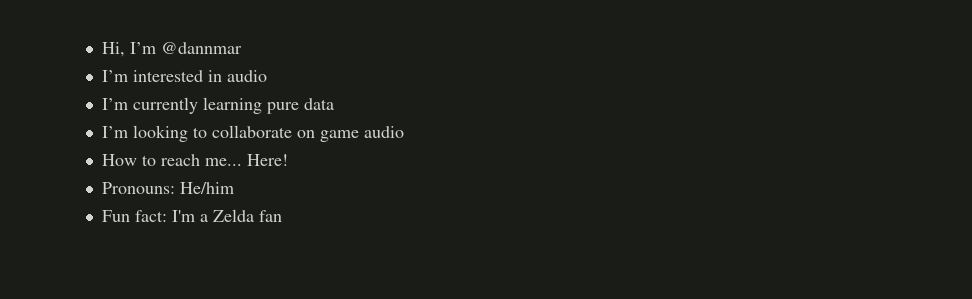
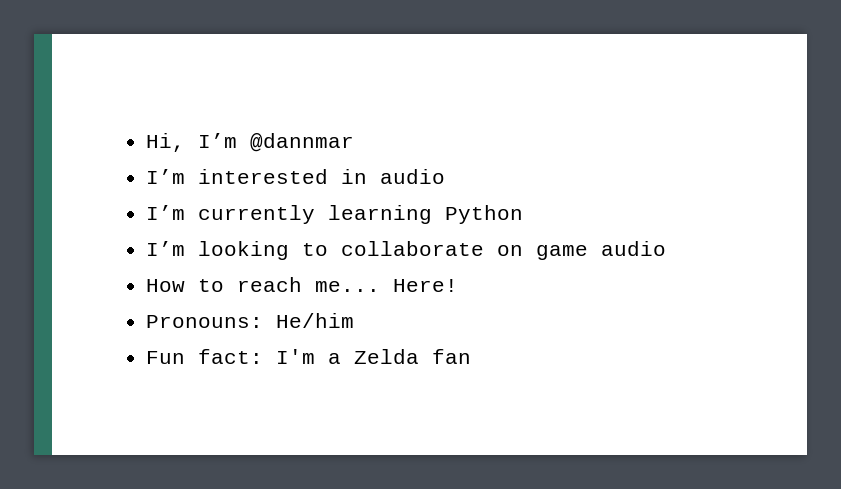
- I’m currently learning pure data
+ I’m currently learning Python

